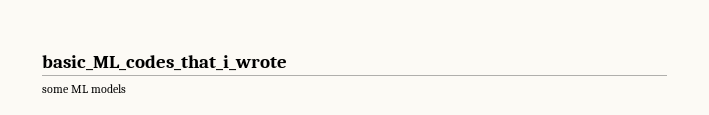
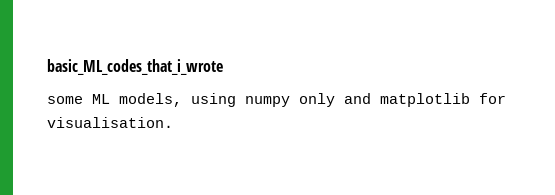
- some ML models
+ some ML models, using numpy only and matplotlib for visualisation.

